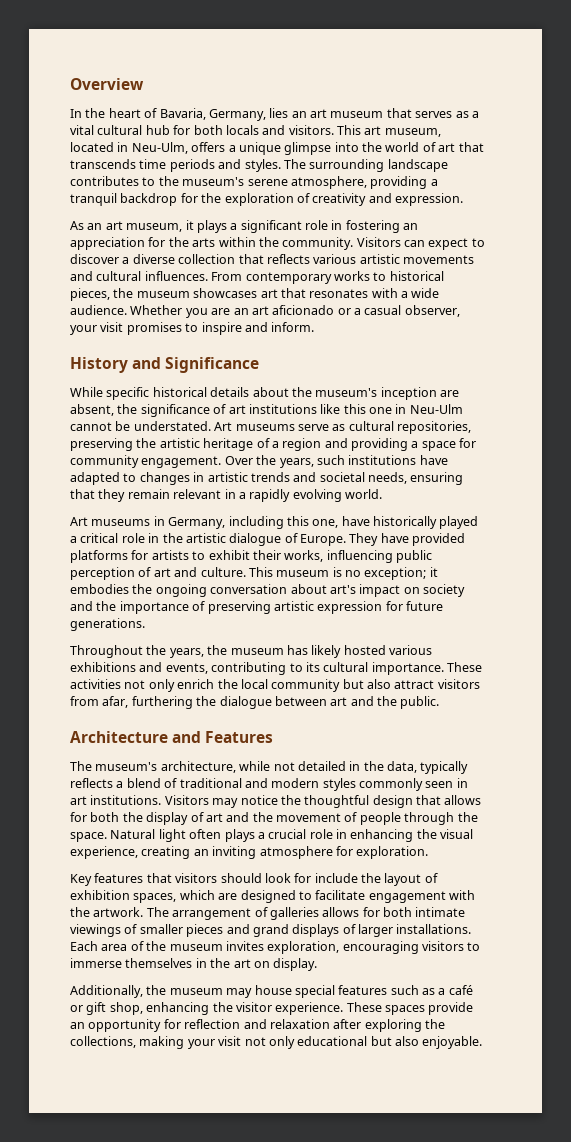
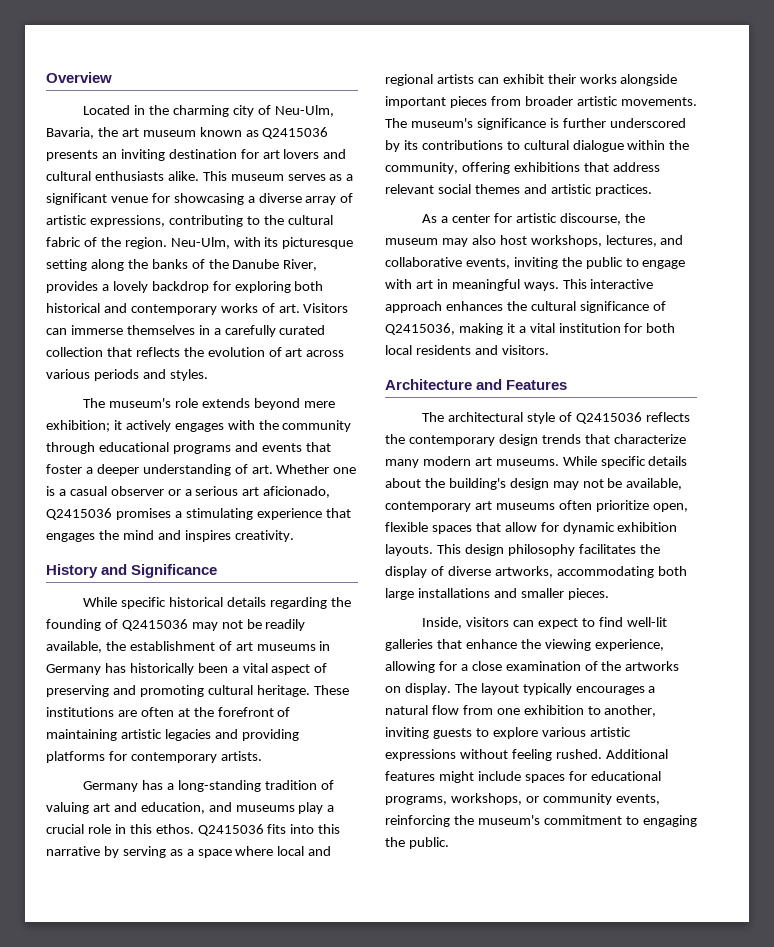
- In the heart of Bavaria, Germany, lies an art museum that serves as a vital cultural hub for both locals and visitors. This art museum, located in Neu-Ulm, offers a unique glimpse into the world of art that transcends time periods and styles. The surrounding landscape contributes to the museum's serene atmosphere, providing a tranquil backdrop for the exploration of creativity and expression.
- As an art museum, it plays a significant role in fostering an appreciation for the arts within the community. Visitors can expect to discover a diverse collection that reflects various artistic movements and cultural influences. From contemporary works to historical pieces, the museum showcases art that resonates with a wide audience. Whether you are an art aficionado or a casual observer, your visit promises to inspire and inform.
+ Located in the charming city of Neu-Ulm, Bavaria, the art museum known as Q2415036 presents an inviting destination for art lovers and cultural enthusiasts alike. This museum serves as a significant venue for showcasing a diverse array of artistic expressions, contributing to the cultural fabric of the region. Neu-Ulm, with its picturesque setting along the banks of the Danube River, provides a lovely backdrop for exploring both historical and contemporary works of art. Visitors can immerse themselves in a carefully curated collection that reflects the evolution of art across various periods and styles.
+ The museum's role extends beyond mere exhibition; it actively engages with the community through educational programs and events that foster a deeper understanding of art. Whether one is a casual observer or a serious art aficionado, Q2415036 promises a stimulating experience that engages the mind and inspires creativity.
- While specific historical details about the museum's inception are absent, the significance of art institutions like this one in Neu-Ulm cannot be understated. Art museums serve as cultural repositories, preserving the artistic heritage of a region and providing a space for community engagement. Over the years, such institutions have adapted to changes in artistic trends and societal needs, ensuring that they remain relevant in a rapidly evolving world.
- Art museums in Germany, including this one, have historically played a critical role in the artistic dialogue of Europe. They have provided platforms for artists to exhibit their works, influencing public perception of art and culture. This museum is no exception; it embodies the ongoing conversation about art's impact on society and the importance of preserving artistic expression for future generations.
- Throughout the years, the museum has likely hosted various exhibitions and events, contributing to its cultural importance. These activities not only enrich the local community but also attract visitors from afar, furthering the dialogue between art and the public.
+ While specific historical details regarding the founding of Q2415036 may not be readily available, the establishment of art museums in Germany has historically been a vital aspect of preserving and promoting cultural heritage. These institutions are often at the forefront of maintaining artistic legacies and providing platforms for contemporary artists.
+ Germany has a long-standing tradition of valuing art and education, and museums play a crucial role in this ethos. Q2415036 fits into this narrative by serving as a space where local and regional artists can exhibit their works alongside important pieces from broader artistic movements. The museum's significance is further underscored by its contributions to cultural dialogue within the community, offering exhibitions that address relevant social themes and artistic practices.
+ As a center for artistic discourse, the museum may also host workshops, lectures, and collaborative events, inviting the public to engage with art in meaningful ways. This interactive approach enhances the cultural significance of Q2415036, making it a vital institution for both local residents and visitors.
  Architecture and Features
- The museum's architecture, while not detailed in the data, typically reflects a blend of traditional and modern styles commonly seen in art institutions. Visitors may notice the thoughtful design that allows for both the display of art and the movement of people through the space. Natural light often plays a crucial role in enhancing the visual experience, creating an inviting atmosphere for exploration.
- Key features that visitors should look for include the layout of exhibition spaces, which are designed to facilitate engagement with the artwork. The arrangement of galleries allows for both intimate viewings of smaller pieces and grand displays of larger installations. Each area of the museum invites exploration, encouraging visitors to immerse themselves in the art on display.
- Additionally, the museum may house special features such as a café or gift shop, enhancing the visitor experience. These spaces provide an opportunity for reflection and relaxation after exploring the collections, making your visit not only educational but also enjoyable.
+ The architectural style of Q2415036 reflects the contemporary design trends that characterize many modern art museums. While specific details about the building's design may not be available, contemporary art museums often prioritize open, flexible spaces that allow for dynamic exhibition layouts. This design philosophy facilitates the display of diverse artworks, accommodating both large installations and smaller pieces.
+ Inside, visitors can expect to find well-lit galleries that enhance the viewing experience, allowing for a close examination of the artworks on display. The layout typically encourages a natural flow from one exhibition to another, inviting guests to explore various artistic expressions without feeling rushed. Additional features might include spaces for educational programs, workshops, or community events, reinforcing the museum's commitment to engaging the public.

